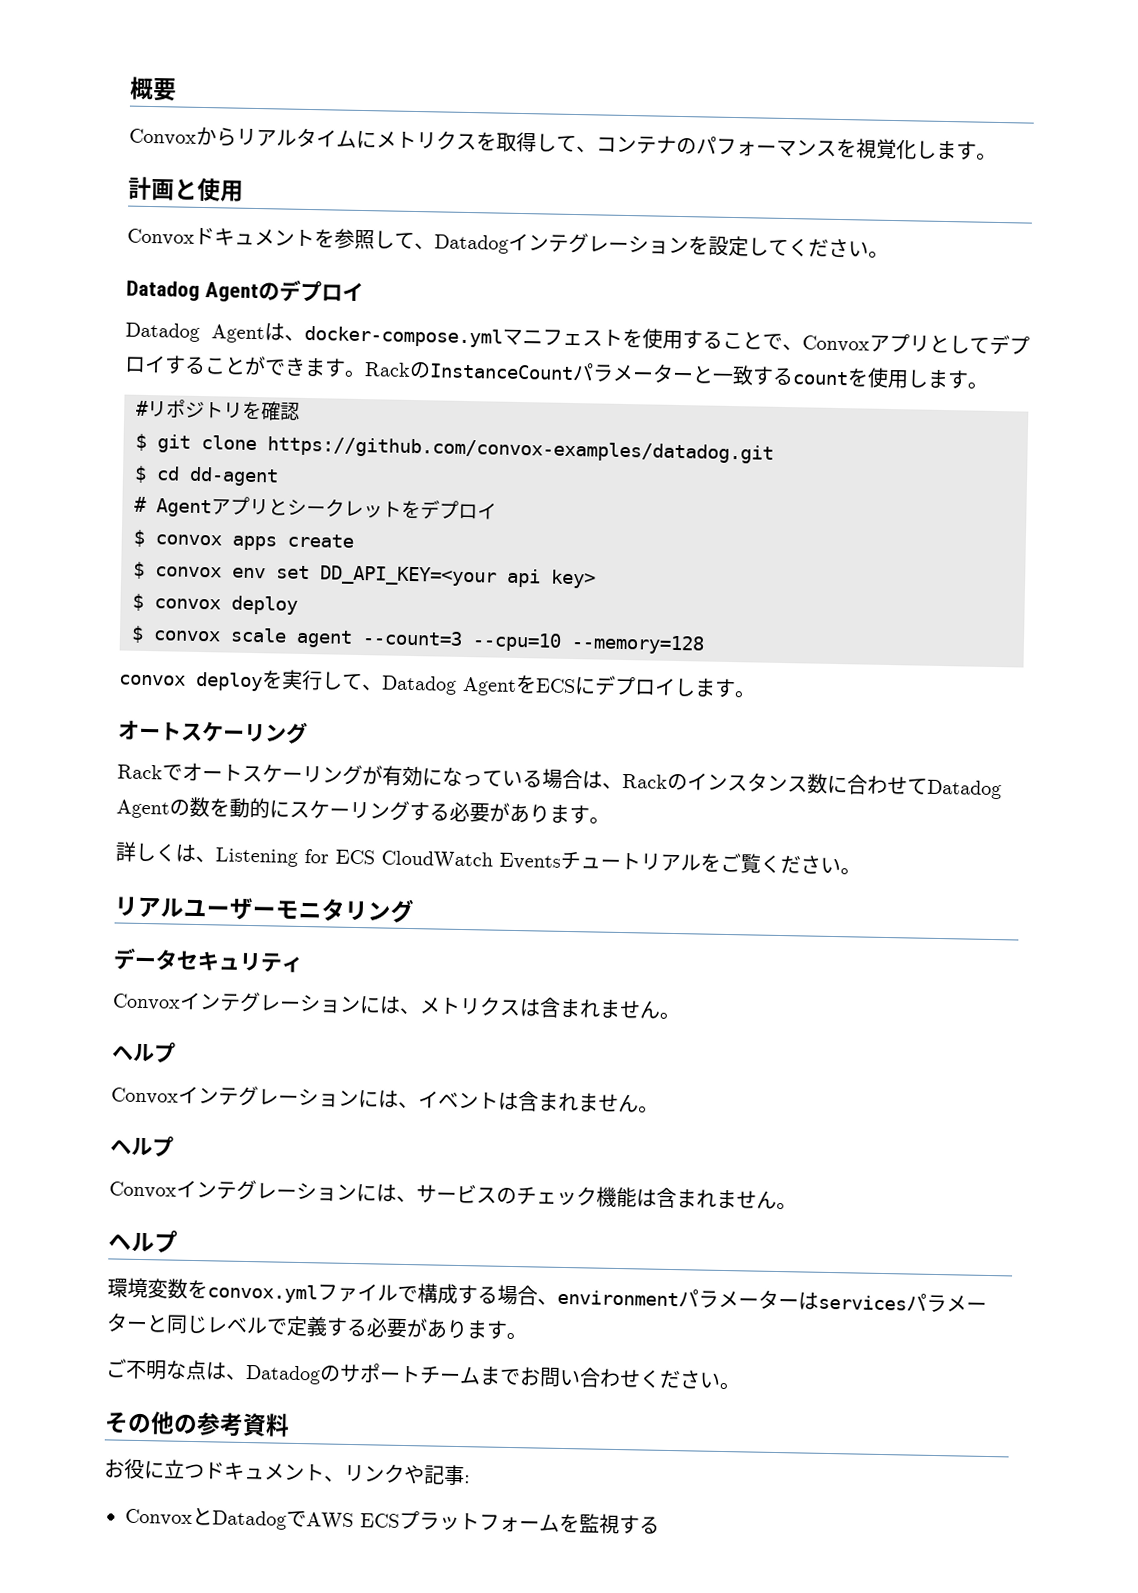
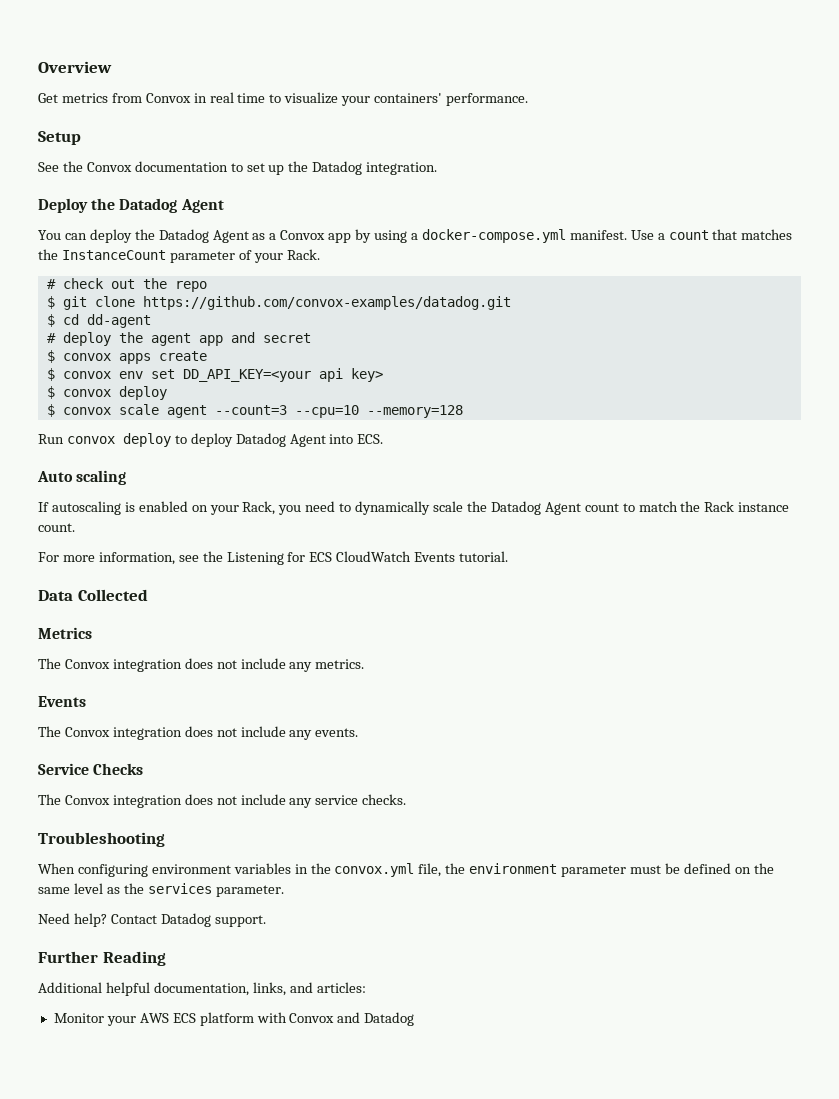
- 概要
- Convoxからリアルタイムにメトリクスを取得して、コンテナのパフォーマンスを視覚化します。
- 計画と使用
- Convoxドキュメントを参照して、Datadogインテグレーションを設定してください。
- Datadog Agentのデプロイ
- Datadog Agentは、docker-compose.ymlマニフェストを使用することで、Convoxアプリとしてデプロイすることができます。RackのInstanceCountパラメーターと一致するcountを使用します。
- #リポジトリを確認
+ Overview
+ Get metrics from Convox in real time to visualize your containers' performance.
+ Setup
+ See the Convox documentation to set up the Datadog integration.
+ Deploy the Datadog Agent
+ You can deploy the Datadog Agent as a Convox app by using a docker-compose.yml manifest. Use a count that matches the InstanceCount parameter of your Rack.
+ # check out the repo
- # Agentアプリとシークレットをデプロイ
+ # deploy the agent app and secret
- convox deployを実行して、Datadog AgentをECSにデプロイします。
- オートスケーリング
- Rackでオートスケーリングが有効になっている場合は、Rackのインスタンス数に合わせてDatadog Agentの数を動的にスケーリングする必要があります。
- 詳しくは、Listening for ECS CloudWatch Eventsチュートリアルをご覧ください。
- リアルユーザーモニタリング
- データセキュリティ
- Convoxインテグレーションには、メトリクスは含まれません。
- ヘルプ
- Convoxインテグレーションには、イベントは含まれません。
- ヘルプ
- Convoxインテグレーションには、サービスのチェック機能は含まれません。
- ヘルプ
- 環境変数をconvox.ymlファイルで構成する場合、environmentパラメーターはservicesパラメーターと同じレベルで定義する必要があります。
- ご不明な点は、Datadogのサポートチームまでお問い合わせください。
- その他の参考資料
- お役に立つドキュメント、リンクや記事:
- ConvoxとDatadogでAWS ECSプラットフォームを監視する
+ Run convox deploy to deploy Datadog Agent into ECS.
+ Auto scaling
+ If autoscaling is enabled on your Rack, you need to dynamically scale the Datadog Agent count to match the Rack instance count.
+ For more information, see the Listening for ECS CloudWatch Events tutorial.
+ Data Collected
+ Metrics
+ The Convox integration does not include any metrics.
+ Events
+ The Convox integration does not include any events.
+ Service Checks
+ The Convox integration does not include any service checks.
+ Troubleshooting
+ When configuring environment variables in the convox.yml file, the environment parameter must be defined on the same level as the services parameter.
+ Need help? Contact Datadog support.
+ Further Reading
+ Additional helpful documentation, links, and articles:
+ Monitor your AWS ECS platform with Convox and Datadog

